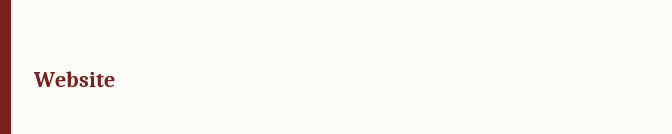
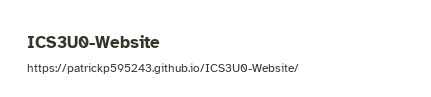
- Website
+ ICS3U0-Website
+ https://patrickp595243.github.io/ICS3U0-Website/

